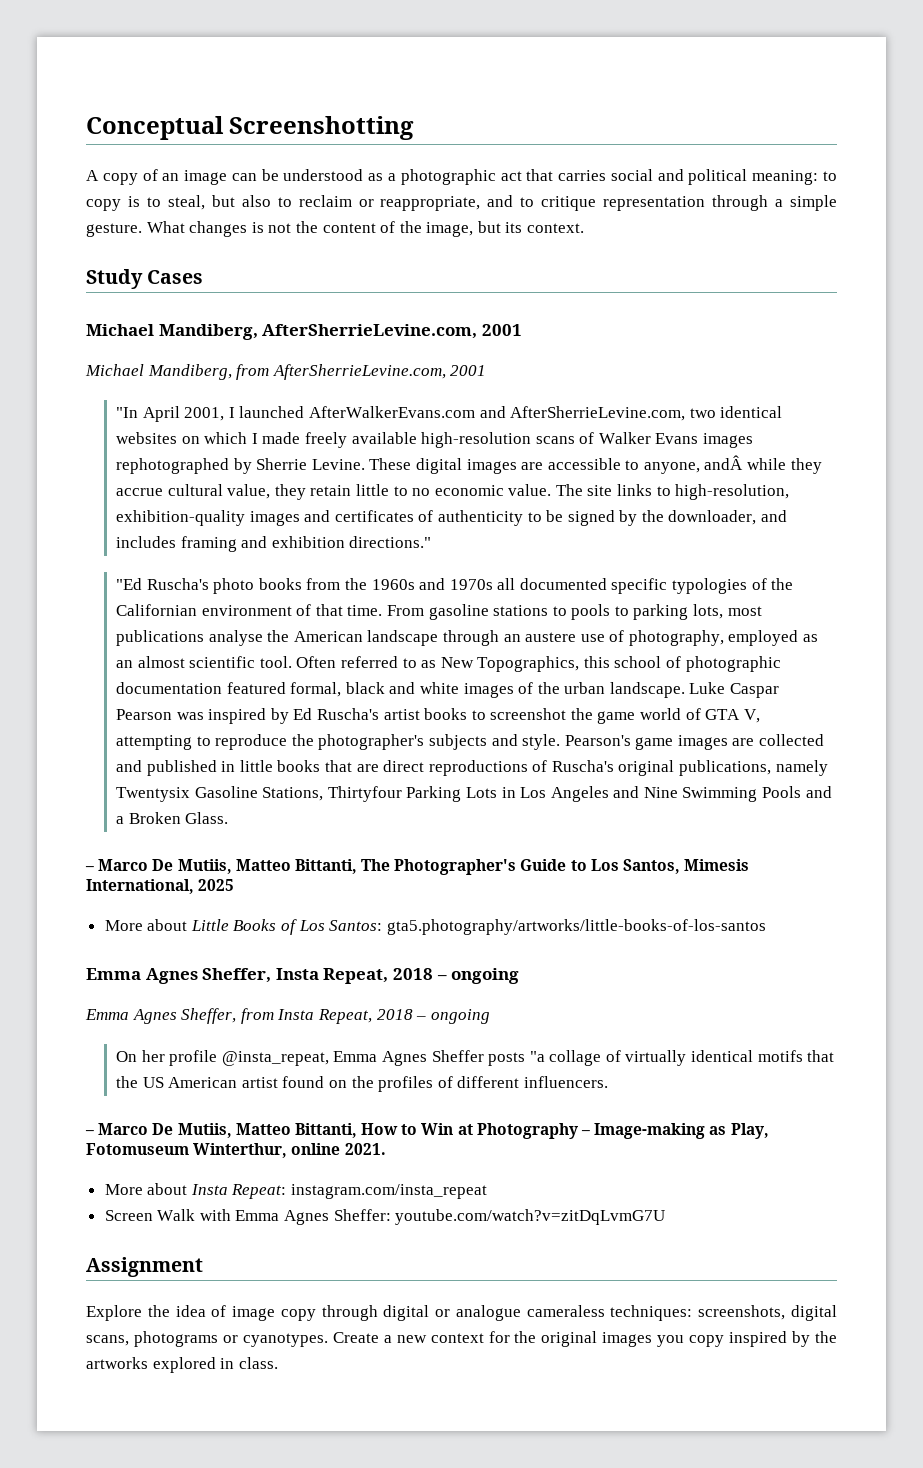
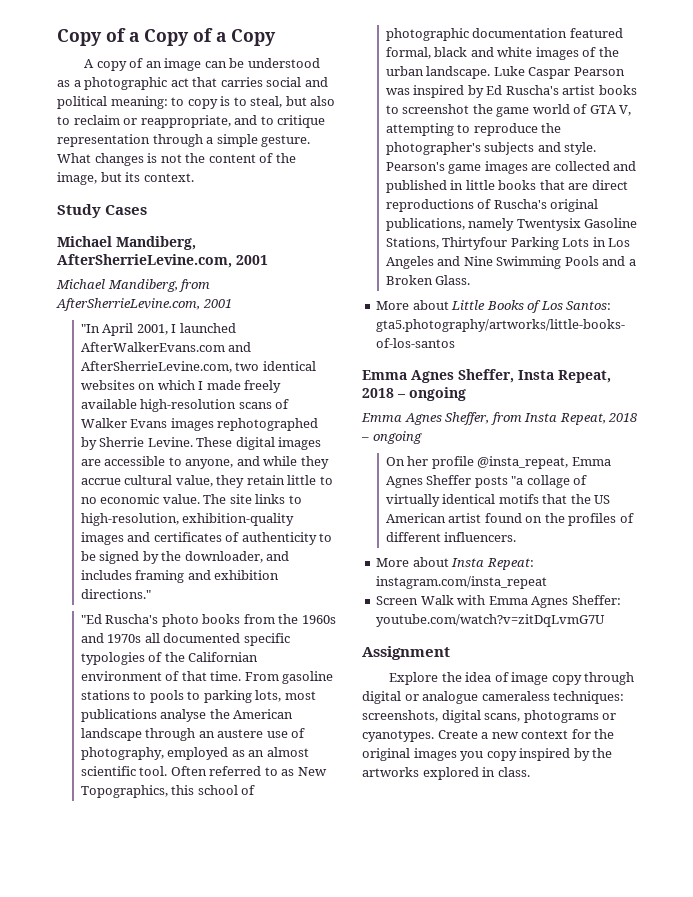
- Conceptual Screenshotting
+ Copy of a Copy of a Copy
- These digital images are accessible to anyone, andÂ while they accrue cultural value, they retain little to no economic value.
+ These digital images are accessible to anyone, and while they accrue cultural value, they retain little to no economic value.
- – Marco De Mutiis, Matteo Bittanti, The Photographer's Guide to Los Santos, Mimesis International, 2025
- – Marco De Mutiis, Matteo Bittanti, How to Win at Photography – Image-making as Play, Fotomuseum Winterthur, online 2021.

